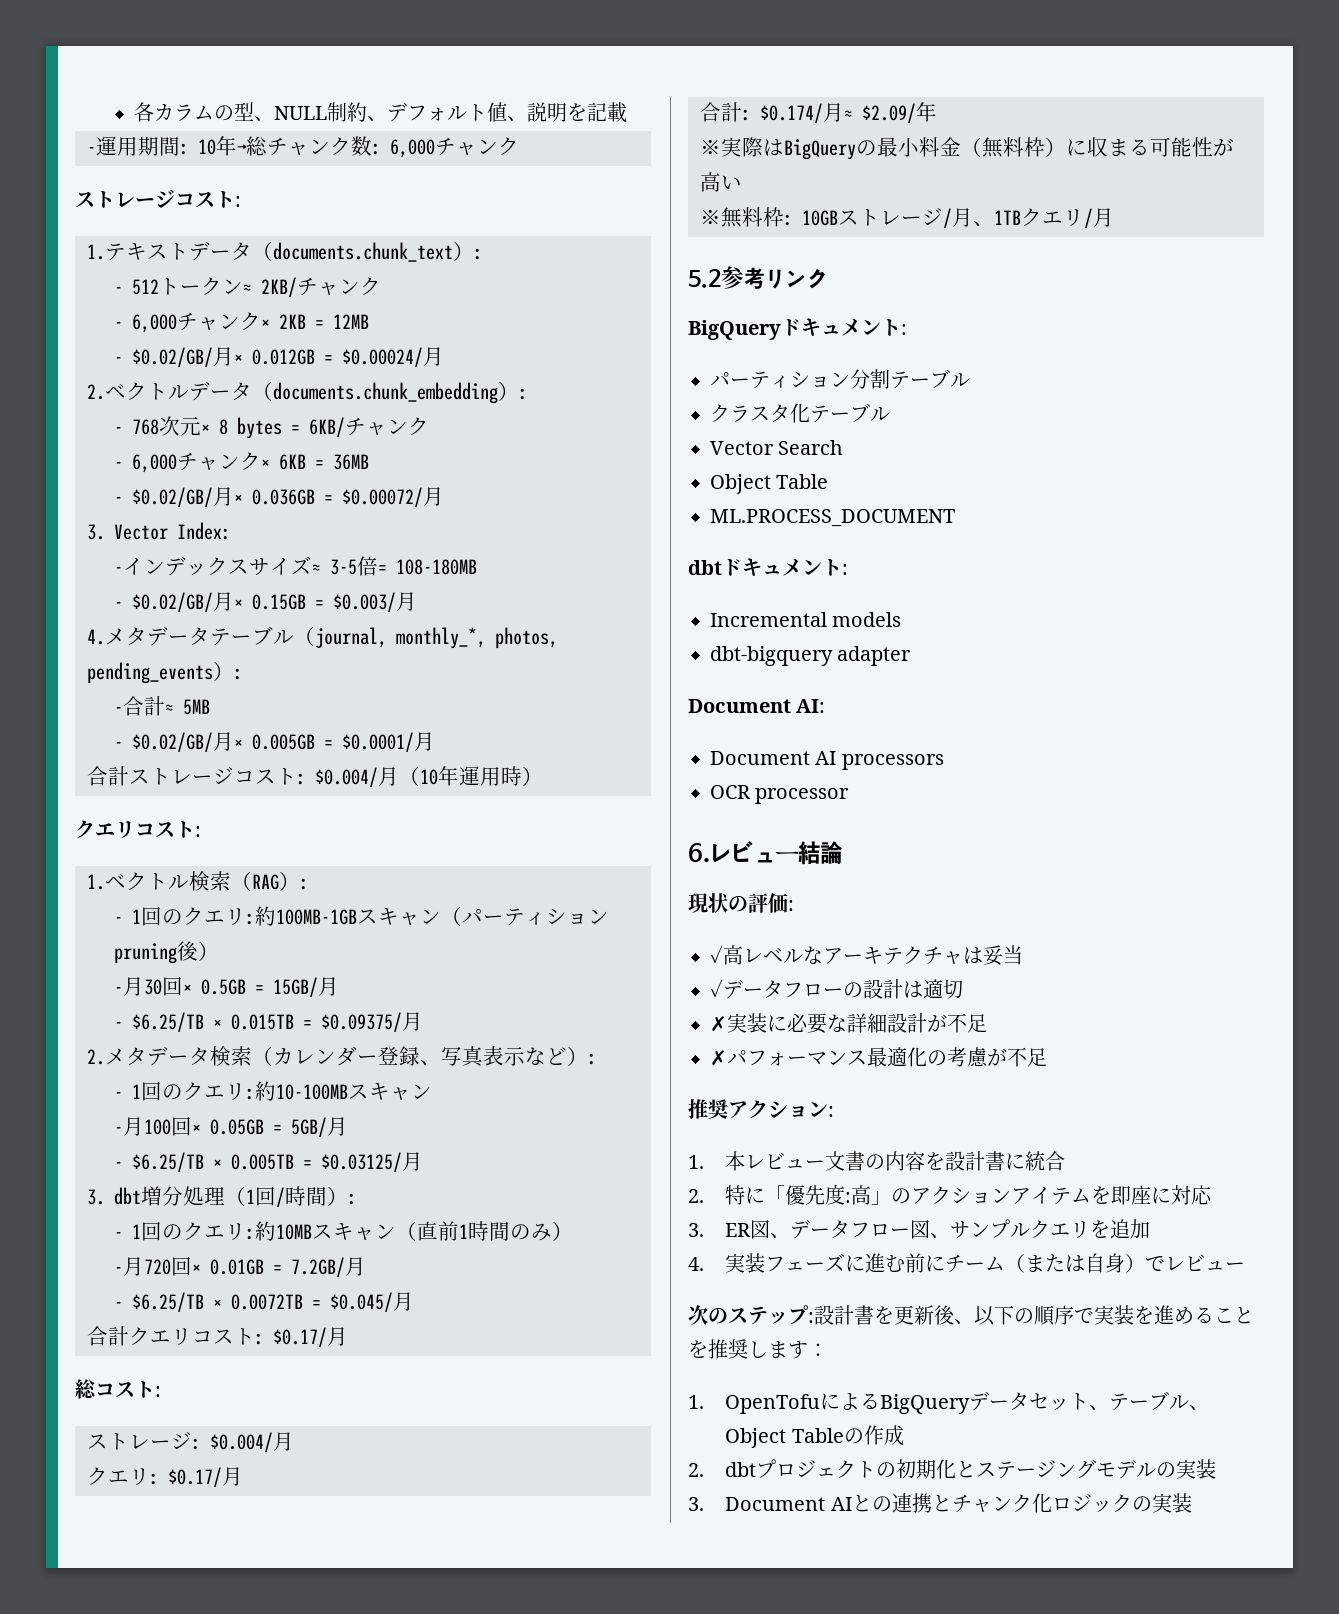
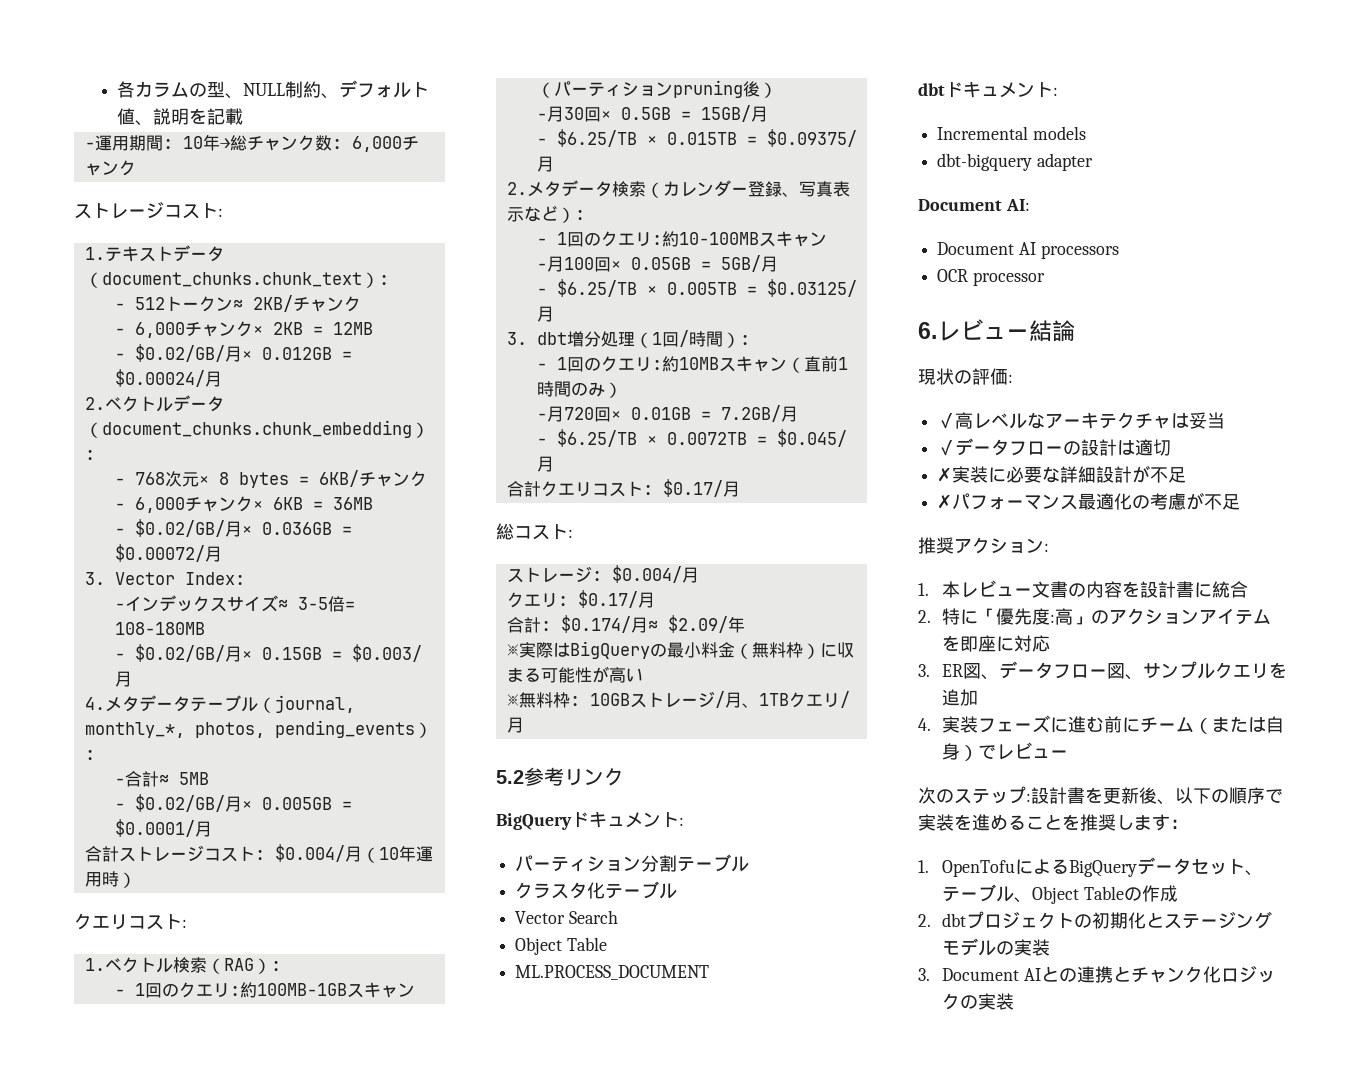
- 1.テキストデータ（documents.chunk_text）:
+ 1.テキストデータ（document_chunks.chunk_text）:
- 2.ベクトルデータ（documents.chunk_embedding）:
+ 2.ベクトルデータ（document_chunks.chunk_embedding）:

